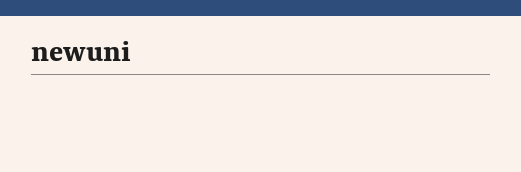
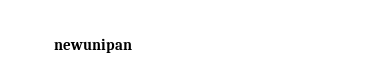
- newuni
+ newunipan

